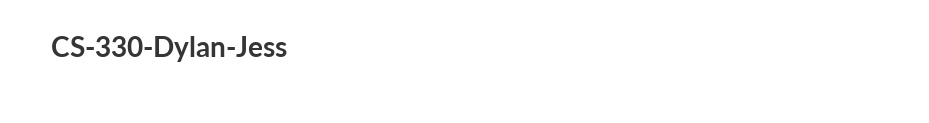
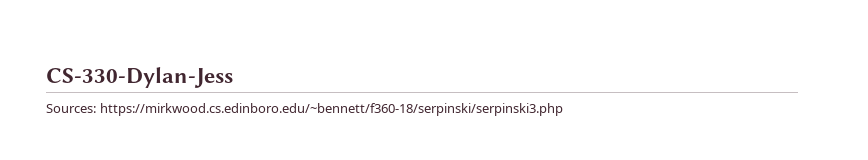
+ Sources: https://mirkwood.cs.edinboro.edu/~bennett/f360-18/serpinski/serpinski3.php

